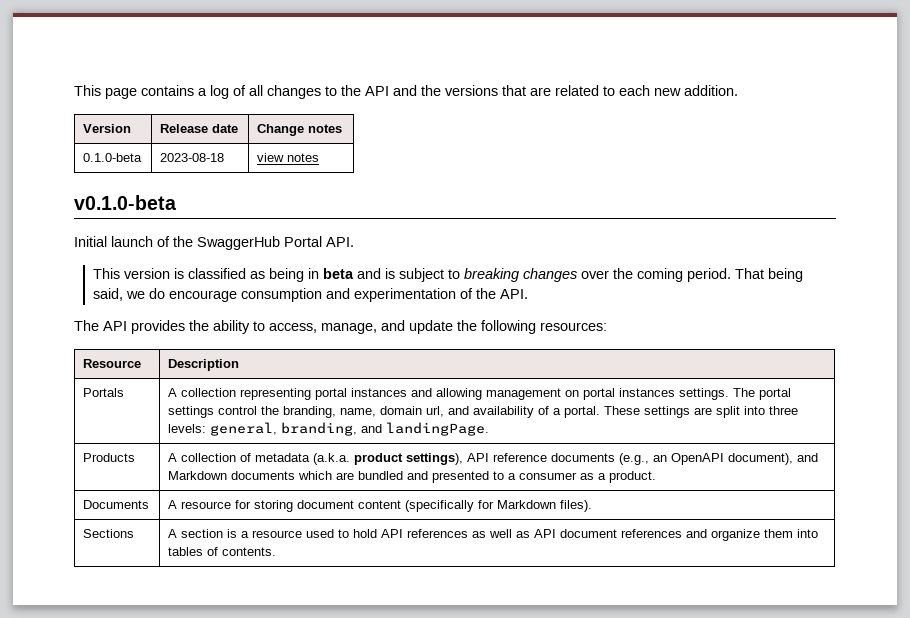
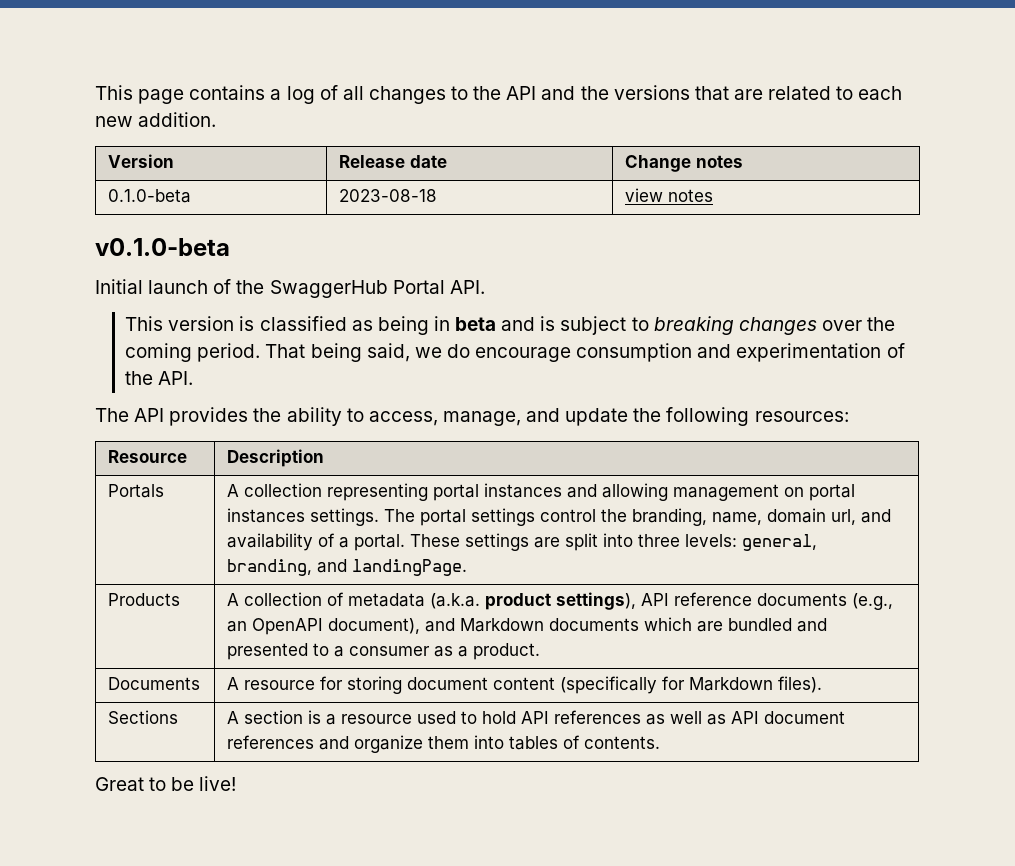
+ Great to be live!

